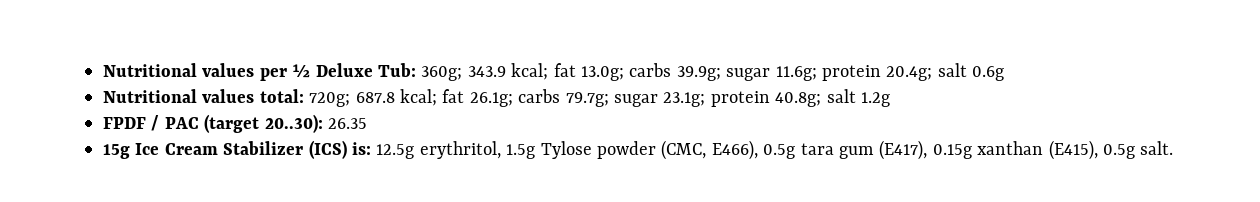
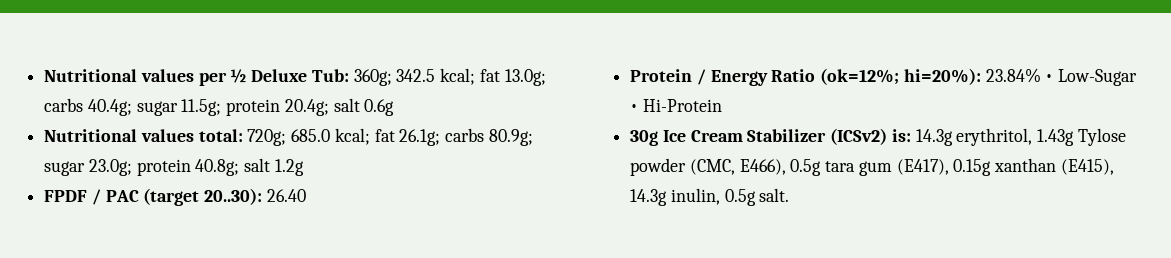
- Nutritional values per ½ Deluxe Tub: 360g; 343.9 kcal; fat 13.0g; carbs 39.9g; sugar 11.6g; protein 20.4g; salt 0.6g
+ Nutritional values per ½ Deluxe Tub: 360g; 342.5 kcal; fat 13.0g; carbs 40.4g; sugar 11.5g; protein 20.4g; salt 0.6g
- Nutritional values total: 720g; 687.8 kcal; fat 26.1g; carbs 79.7g; sugar 23.1g; protein 40.8g; salt 1.2g
+ Nutritional values total: 720g; 685.0 kcal; fat 26.1g; carbs 80.9g; sugar 23.0g; protein 40.8g; salt 1.2g
- FPDF / PAC (target 20..30): 26.35
- 15g Ice Cream Stabilizer (ICS) is: 12.5g erythritol, 1.5g Tylose powder (CMC, E466), 0.5g tara gum (E417), 0.15g xanthan (E415), 0.5g salt.
+ FPDF / PAC (target 20..30): 26.40
+ Protein / Energy Ratio (ok=12%; hi=20%): 23.84% • Low-Sugar • Hi-Protein
+ 30g Ice Cream Stabilizer (ICSv2) is: 14.3g erythritol, 1.43g Tylose powder (CMC, E466), 0.5g tara gum (E417), 0.15g xanthan (E415), 14.3g inulin, 0.5g salt.

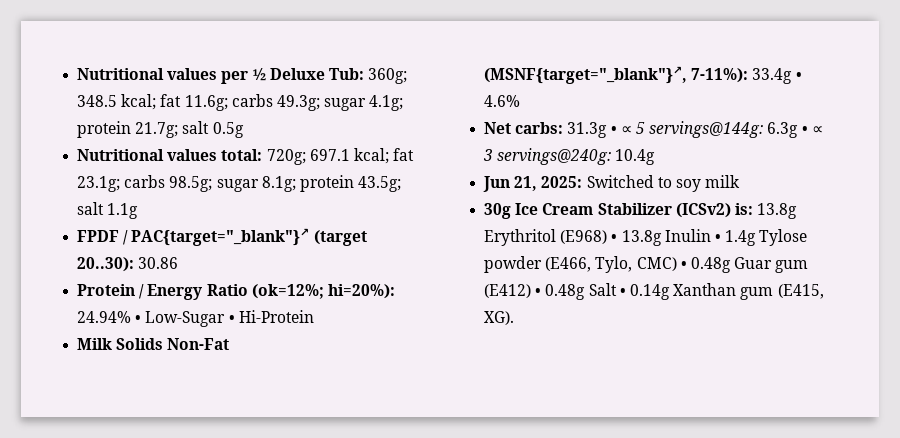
- Nutritional values per ½ Deluxe Tub: 360g; 342.5 kcal; fat 13.0g; carbs 40.4g; sugar 11.5g; protein 20.4g; salt 0.6g
+ Nutritional values per ½ Deluxe Tub: 360g; 348.5 kcal; fat 11.6g; carbs 49.3g; sugar 4.1g; protein 21.7g; salt 0.5g
- Nutritional values total: 720g; 685.0 kcal; fat 26.1g; carbs 80.9g; sugar 23.0g; protein 40.8g; salt 1.2g
+ Nutritional values total: 720g; 697.1 kcal; fat 23.1g; carbs 98.5g; sugar 8.1g; protein 43.5g; salt 1.1g
- FPDF / PAC (target 20..30): 26.40
+ FPDF / PAC{target="_blank"}↗ (target 20..30): 30.86
- Protein / Energy Ratio (ok=12%; hi=20%): 23.84% • Low-Sugar • Hi-Protein
+ Protein / Energy Ratio (ok=12%; hi=20%): 24.94% • Low-Sugar • Hi-Protein
+ Milk Solids Non-Fat (MSNF{target="_blank"}↗, 7-11%): 33.4g • 4.6%
+ Net carbs: 31.3g • ∝ 5 servings@144g: 6.3g • ∝ 3 servings@240g: 10.4g
+ Jun 21, 2025: Switched to soy milk
- 30g Ice Cream Stabilizer (ICSv2) is: 14.3g erythritol, 1.43g Tylose powder (CMC, E466), 0.5g tara gum (E417), 0.15g xanthan (E415), 14.3g inulin, 0.5g salt.
+ 30g Ice Cream Stabilizer (ICSv2) is: 13.8g Erythritol (E968) • 13.8g Inulin • 1.4g Tylose powder (E466, Tylo, CMC) • 0.48g Guar gum (E412) • 0.48g Salt • 0.14g Xanthan gum (E415, XG).

